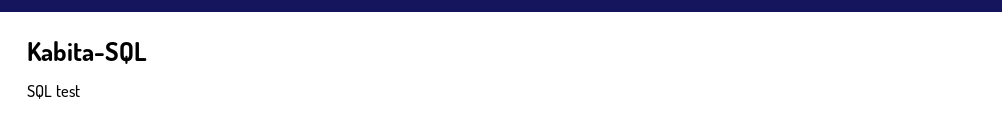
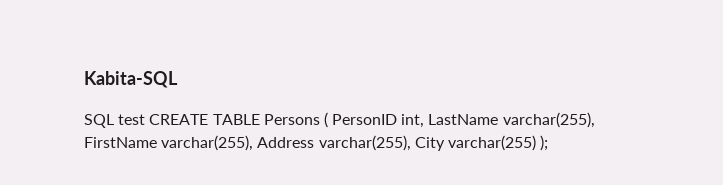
- SQL test
+ SQL test CREATE TABLE Persons ( PersonID int, LastName varchar(255), FirstName varchar(255), Address varchar(255), City varchar(255) );

